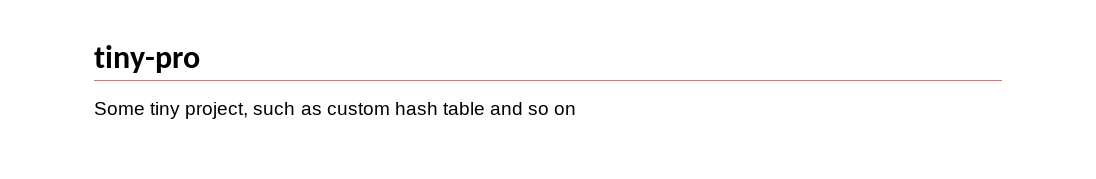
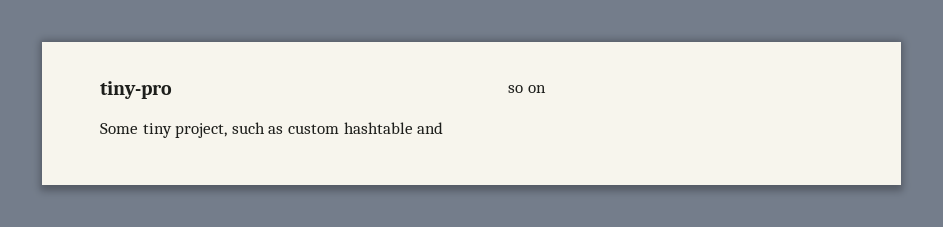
- Some tiny project, such as custom hash table and so on
+ Some tiny project, such as custom hashtable and so on

